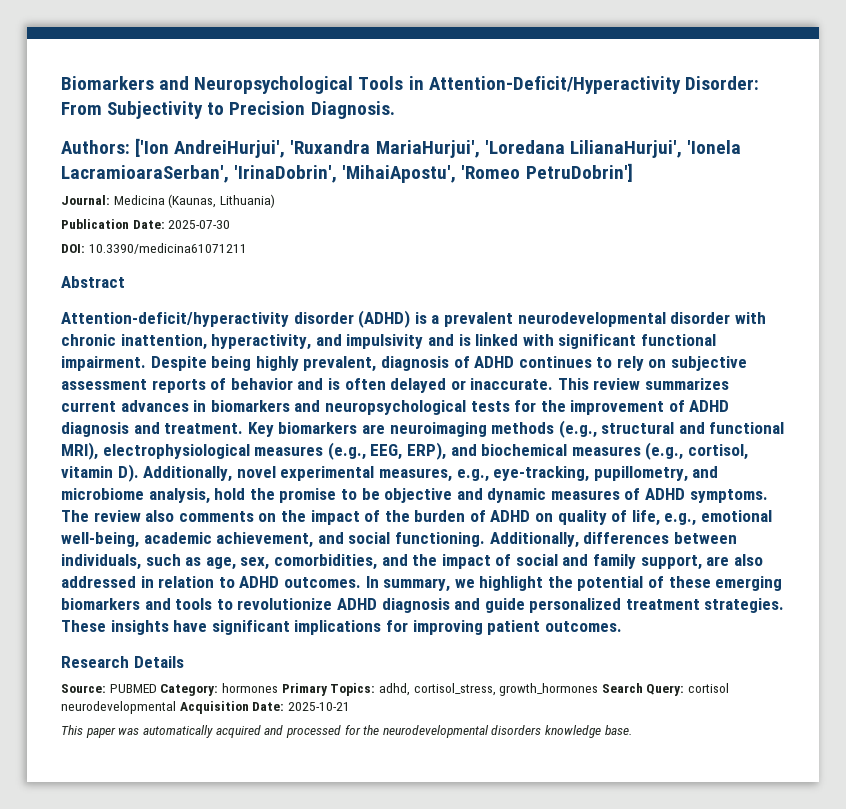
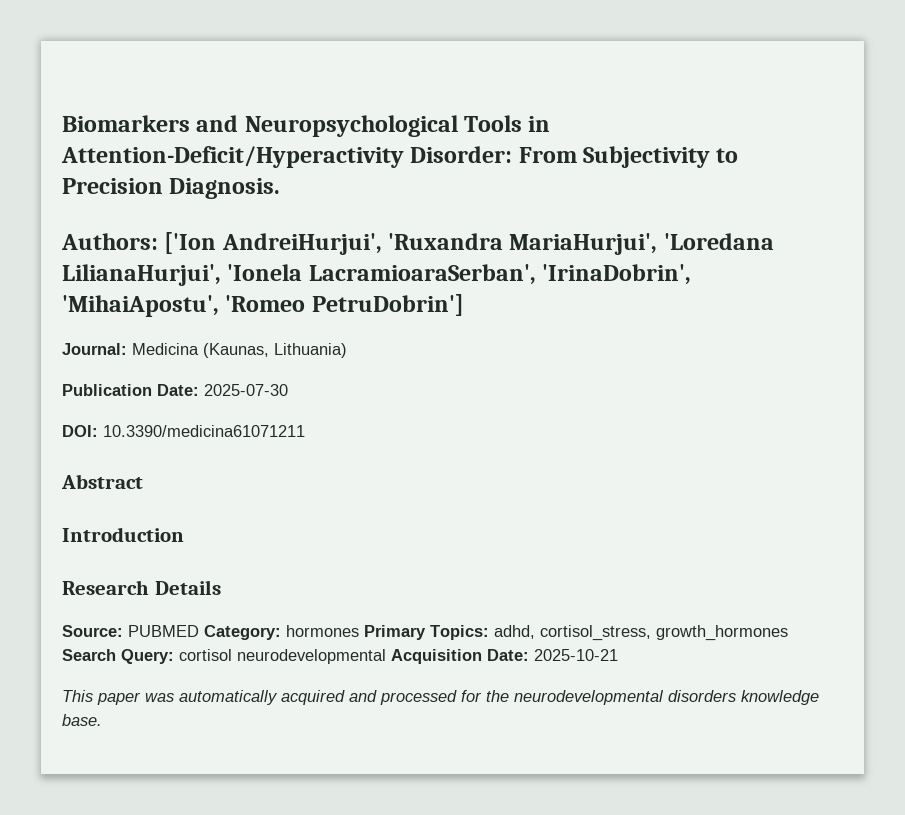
- Attention-deficit/hyperactivity disorder (ADHD) is a prevalent neurodevelopmental disorder with chronic inattention, hyperactivity, and impulsivity and is linked with significant functional impairment. Despite being highly prevalent, diagnosis of ADHD continues to rely on subjective assessment reports of behavior and is often delayed or inaccurate. This review summarizes current advances in biomarkers and neuropsychological tests for the improvement of ADHD diagnosis and treatment. Key biomarkers are neuroimaging methods (e.g., structural and functional MRI), electrophysiological measures (e.g., EEG, ERP), and biochemical measures (e.g., cortisol, vitamin D). Additionally, novel experimental measures, e.g., eye-tracking, pupillometry, and microbiome analysis, hold the promise to be objective and dynamic measures of ADHD symptoms. The review also comments on the impact of the burden of ADHD on quality of life, e.g., emotional well-being, academic achievement, and social functioning. Additionally, differences between individuals, such as age, sex, comorbidities, and the impact of social and family support, are also addressed in relation to ADHD outcomes. In summary, we highlight the potential of these emerging biomarkers and tools to revolutionize ADHD diagnosis and guide personalized treatment strategies. These insights have significant implications for improving patient outcomes.
+ Introduction

